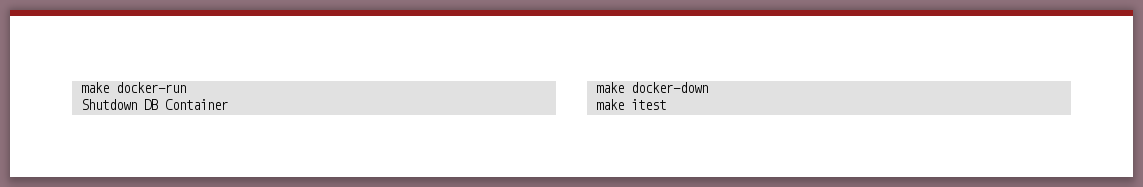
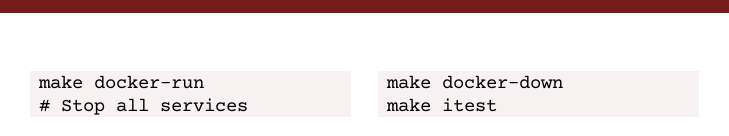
- Shutdown DB Container
+ # Stop all services

